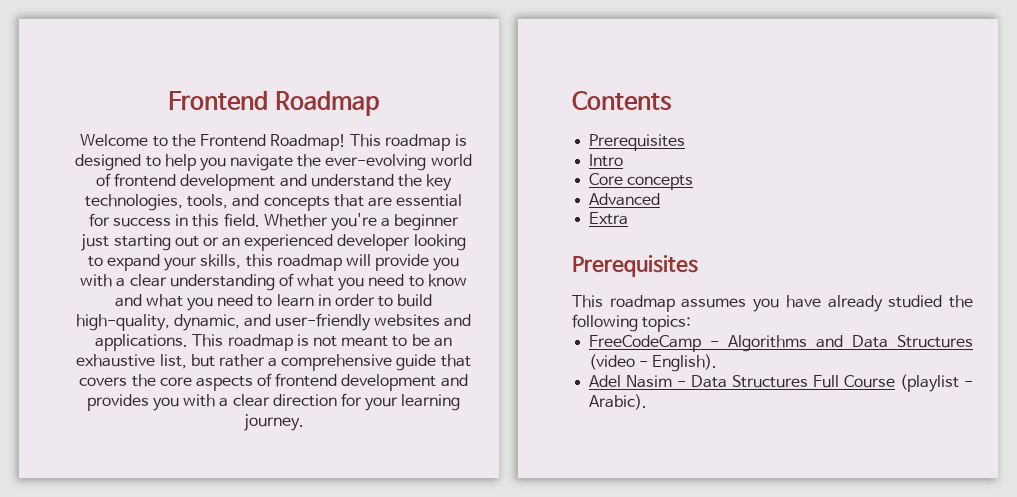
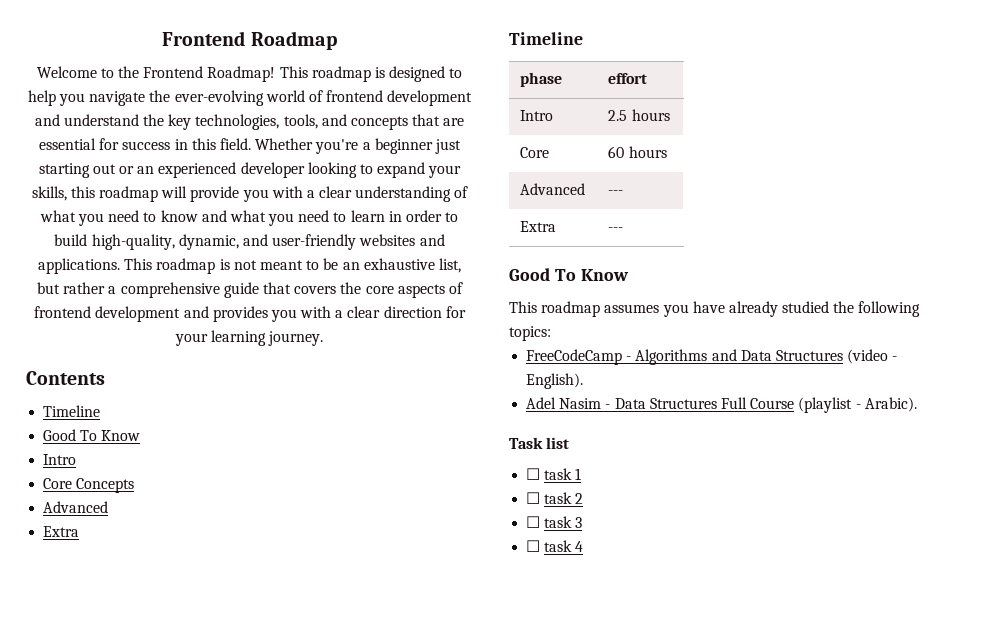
  Contents
- Prerequisites
+ Timeline
+ Good To Know
- Core concepts
+ Core Concepts
  Advanced
  Extra
- Prerequisites
+ Timeline
+ phase | effort
+ Intro | 2.5 hours
+ Core | 60 hours
+ Advanced | ---
+ Extra | ---
+ Good To Know
+ Task list
+ ☐ task 1
+ ☐ task 2
+ ☐ task 3
+ ☐ task 4

